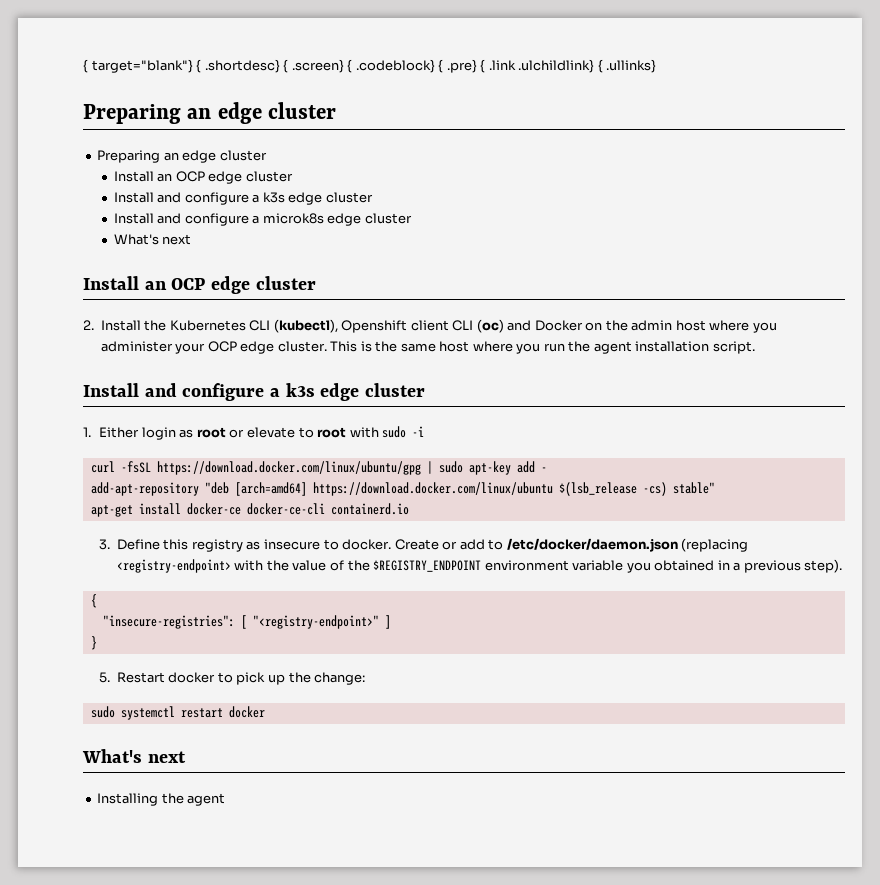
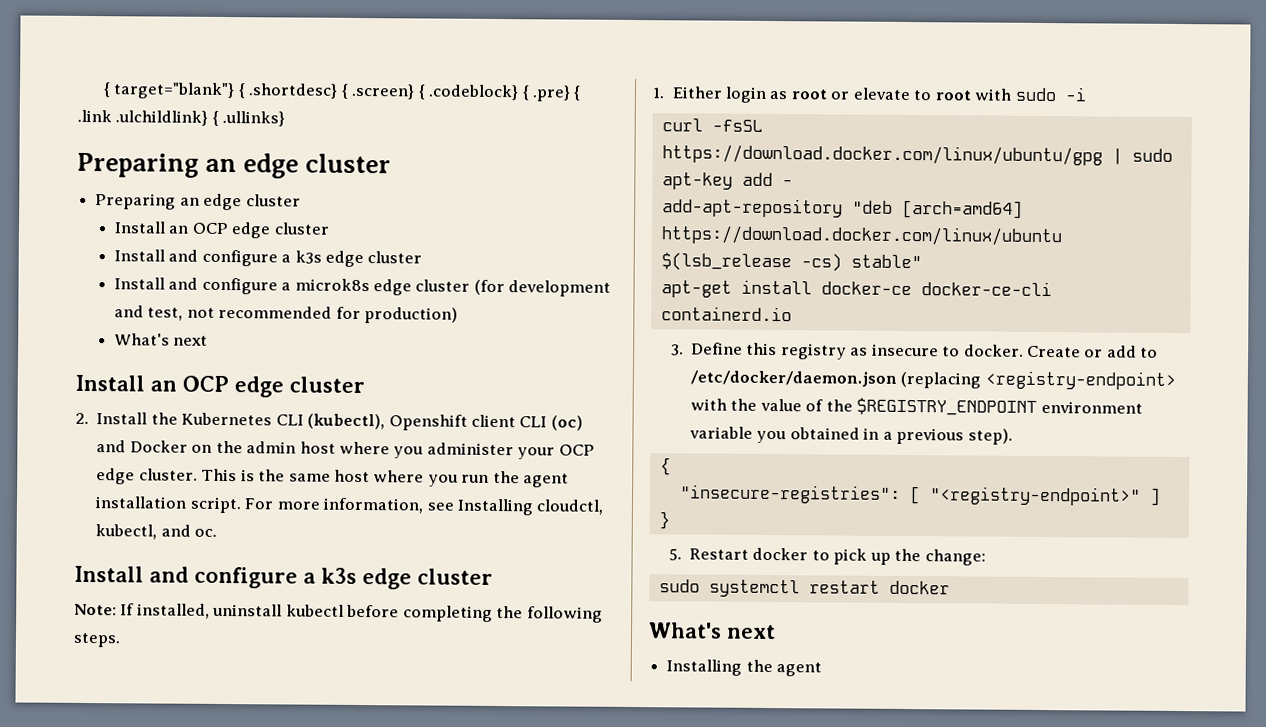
- Install and configure a microk8s edge cluster
+ Install and configure a microk8s edge cluster (for development and test, not recommended for production)
- This is the same host where you run the agent installation script.
+ This is the same host where you run the agent installation script. For more information, see Installing cloudctl, kubectl, and oc.
  Install and configure a k3s edge cluster
+ Note: If installed, uninstall kubectl before completing the following steps.

